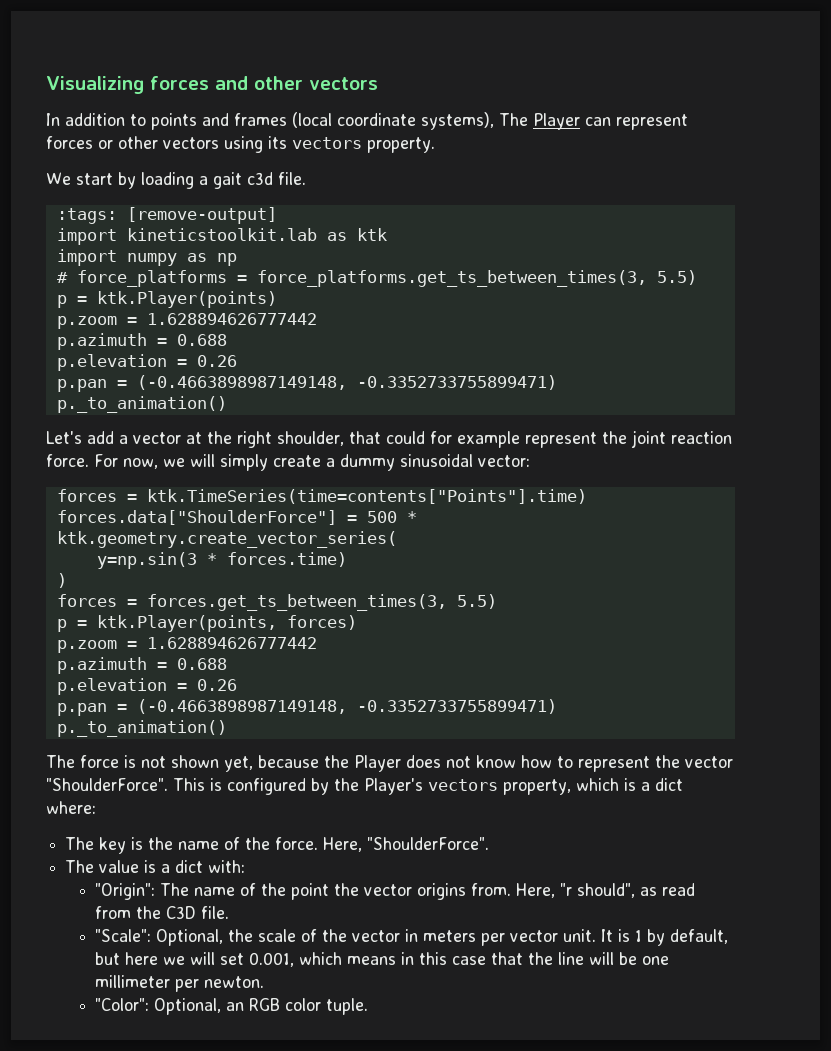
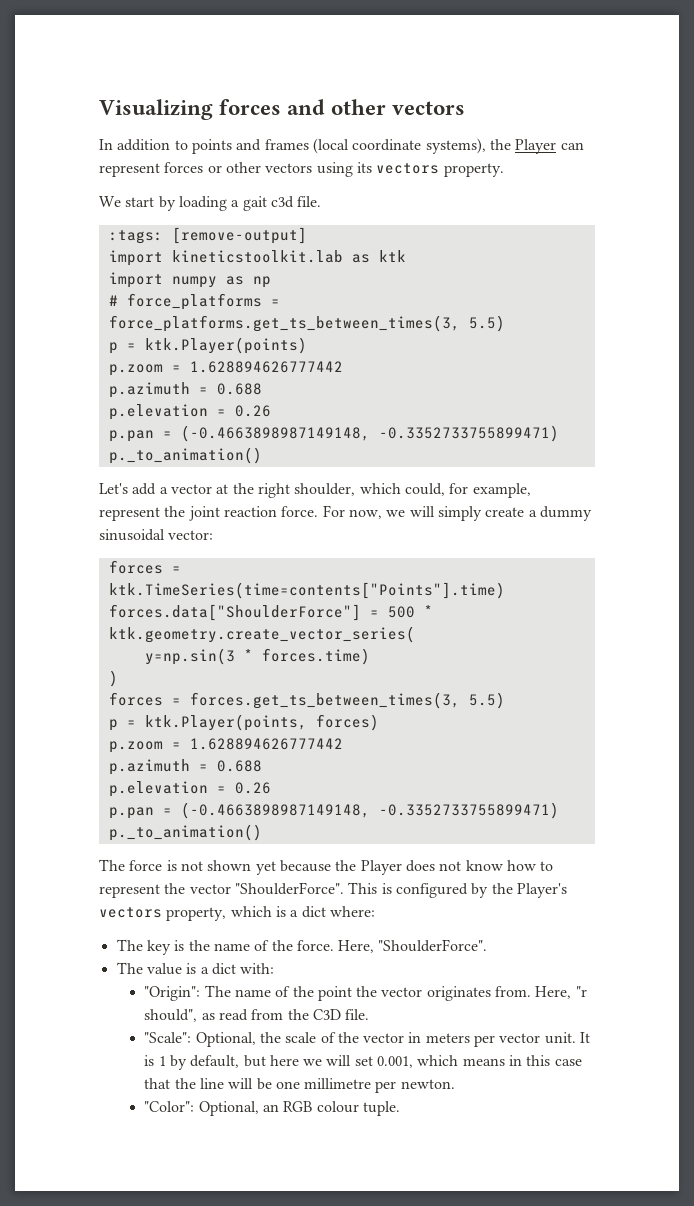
- In addition to points and frames (local coordinate systems), The Player can represent forces or other vectors using its vectors property.
+ In addition to points and frames (local coordinate systems), the Player can represent forces or other vectors using its vectors property.
- Let's add a vector at the right shoulder, that could for example represent the joint reaction force.
+ Let's add a vector at the right shoulder, which could, for example, represent the joint reaction force.
- The force is not shown yet, because the Player does not know how to represent the vector "ShoulderForce".
+ The force is not shown yet because the Player does not know how to represent the vector "ShoulderForce".
- "Origin": The name of the point the vector origins from.
+ "Origin": The name of the point the vector originates from.
- It is 1 by default, but here we will set 0.001, which means in this case that the line will be one millimeter per newton.
+ It is 1 by default, but here we will set 0.001, which means in this case that the line will be one millimetre per newton.
- "Color": Optional, an RGB color tuple.
+ "Color": Optional, an RGB colour tuple.

